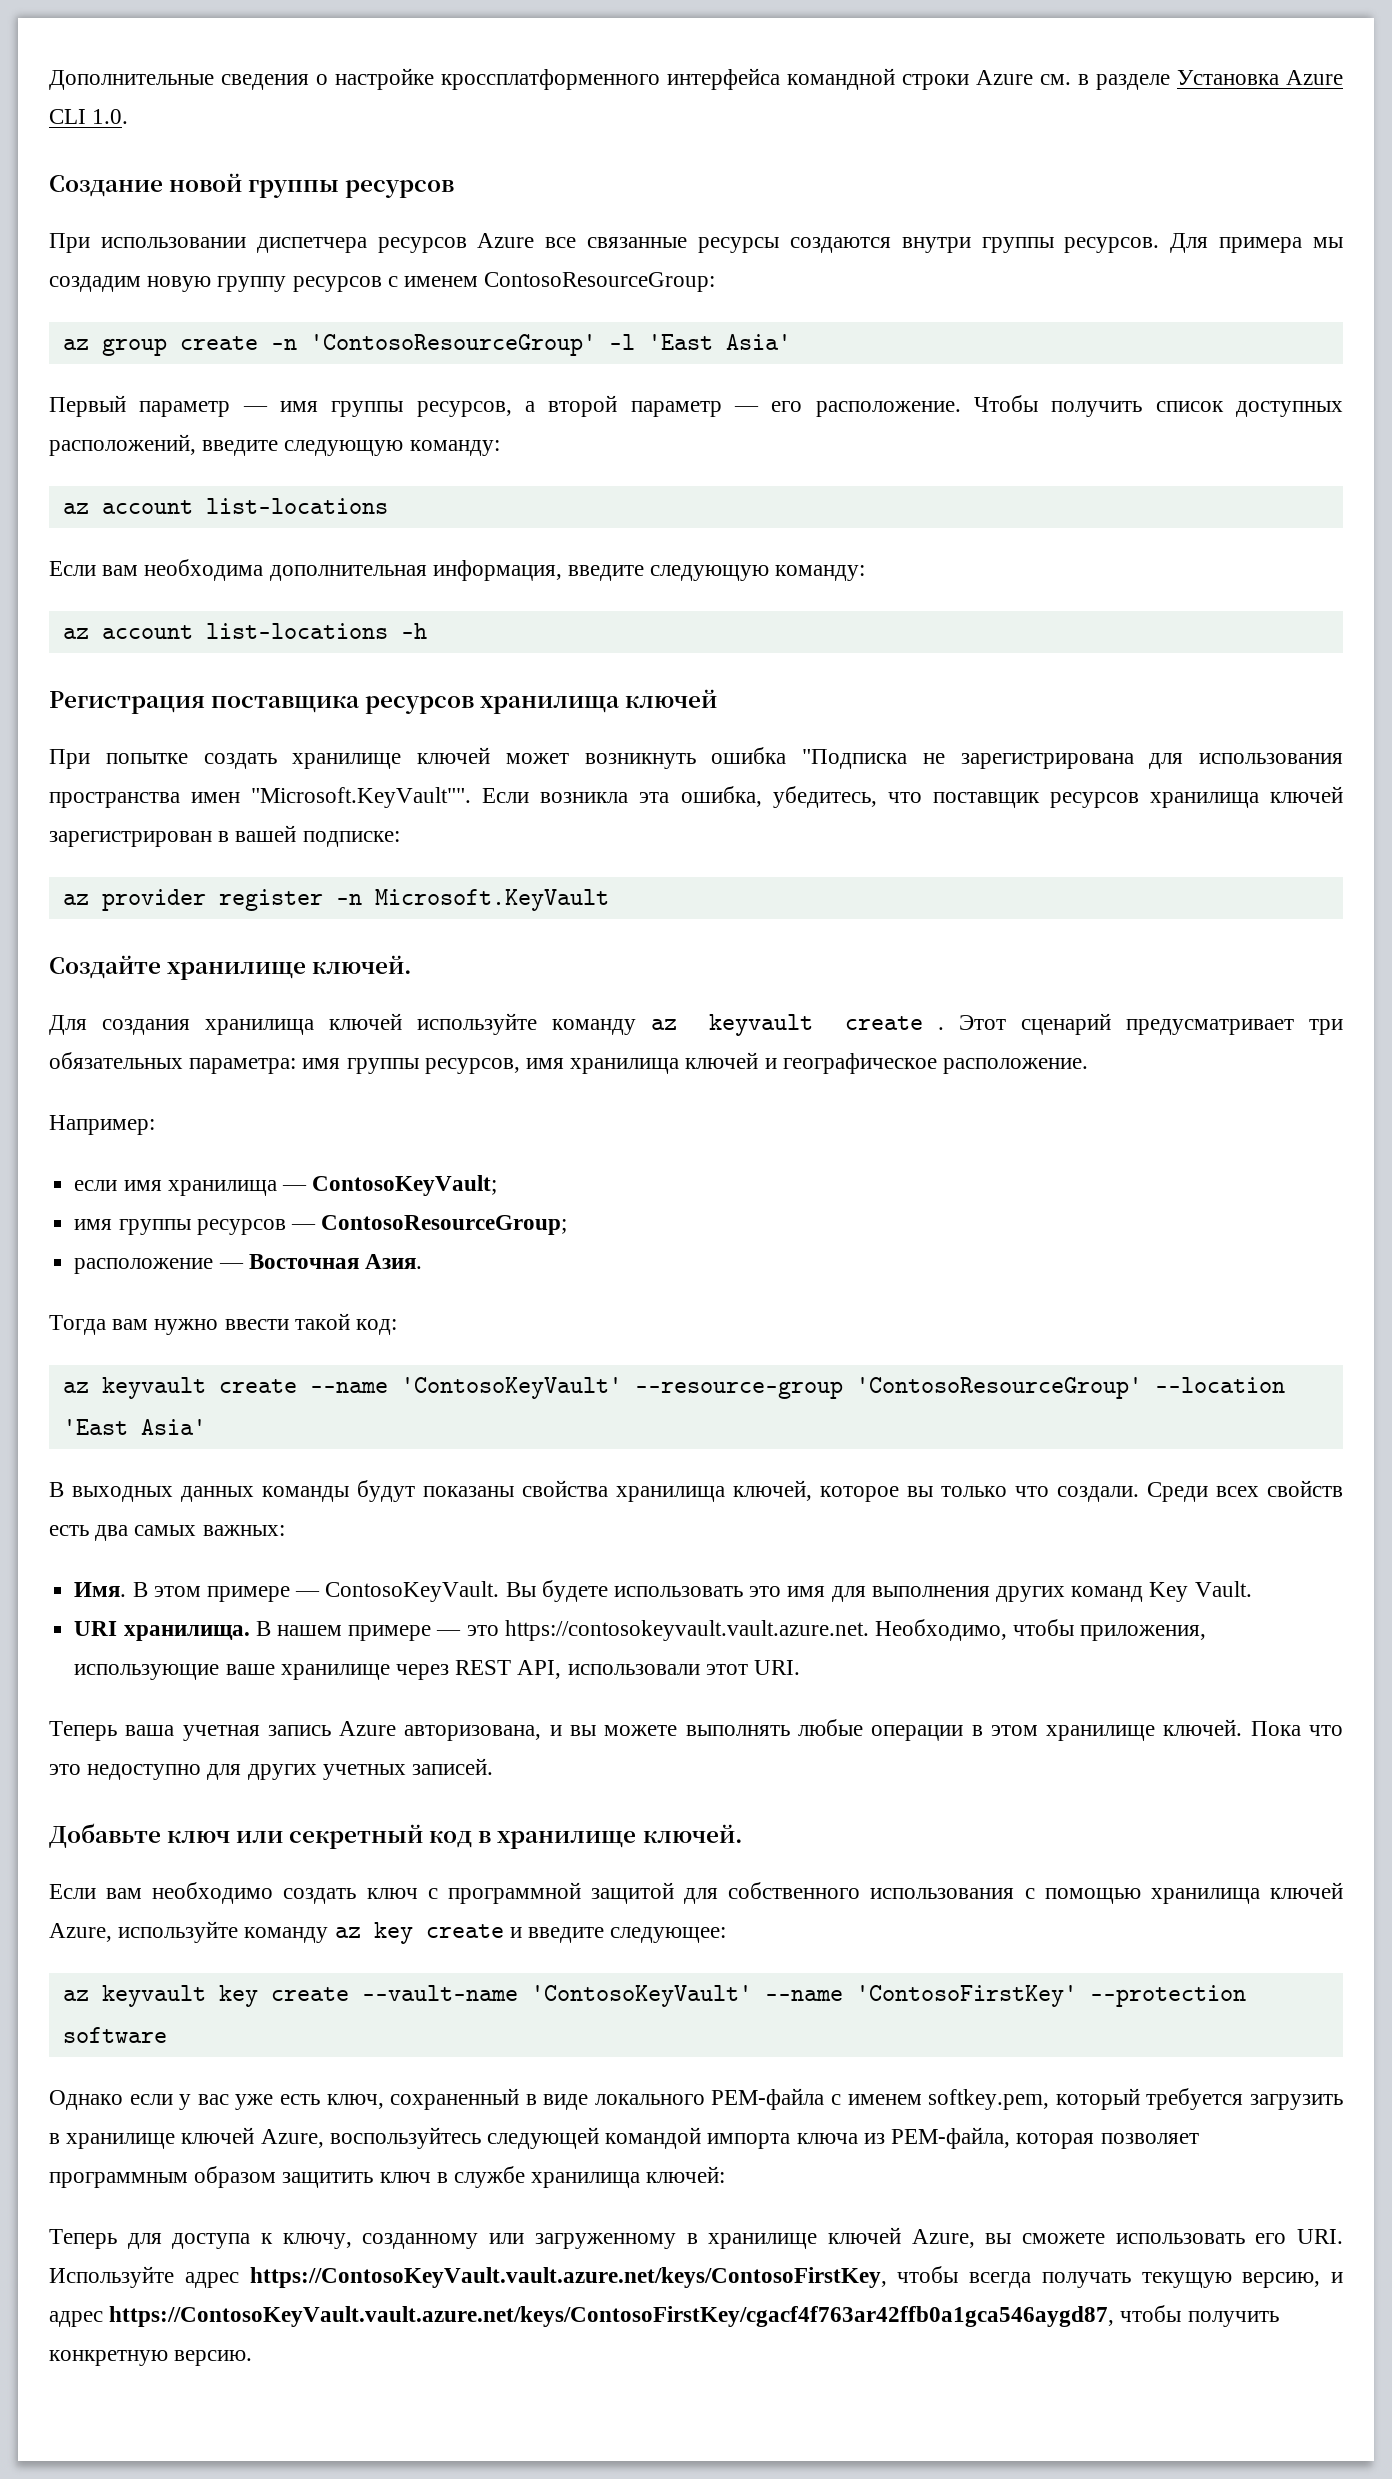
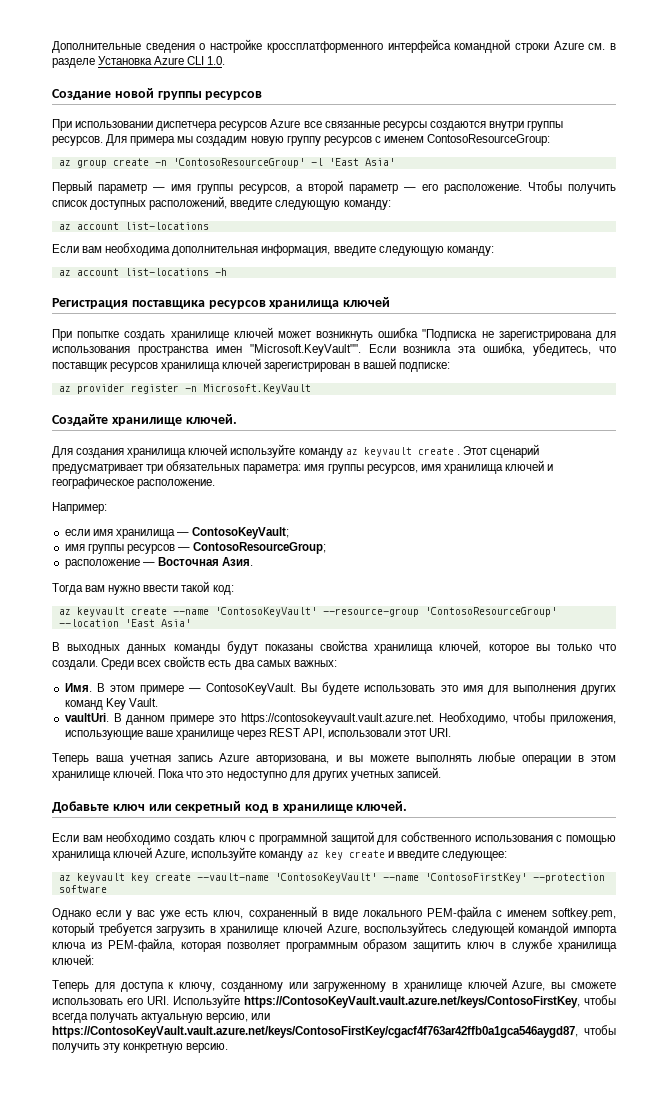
- URI хранилища. В нашем примере — это https://contosokeyvault.vault.azure.net. Необходимо, чтобы приложения, использующие ваше хранилище через REST API, использовали этот URI.
+ vaultUri. В данном примере это https://contosokeyvault.vault.azure.net. Необходимо, чтобы приложения, использующие ваше хранилище через REST API, использовали этот URI.
- Теперь для доступа к ключу, созданному или загруженному в хранилище ключей Azure, вы сможете использовать его URI. Используйте адрес https://ContosoKeyVault.vault.azure.net/keys/ContosoFirstKey, чтобы всегда получать текущую версию, и адрес https://ContosoKeyVault.vault.azure.net/keys/ContosoFirstKey/cgacf4f763ar42ffb0a1gca546aygd87, чтобы получить конкретную версию.
+ Теперь для доступа к ключу, созданному или загруженному в хранилище ключей Azure, вы сможете использовать его URI. Используйте https://ContosoKeyVault.vault.azure.net/keys/ContosoFirstKey, чтобы всегда получать актуальную версию, или https://ContosoKeyVault.vault.azure.net/keys/ContosoFirstKey/cgacf4f763ar42ffb0a1gca546aygd87, чтобы получить эту конкретную версию.

